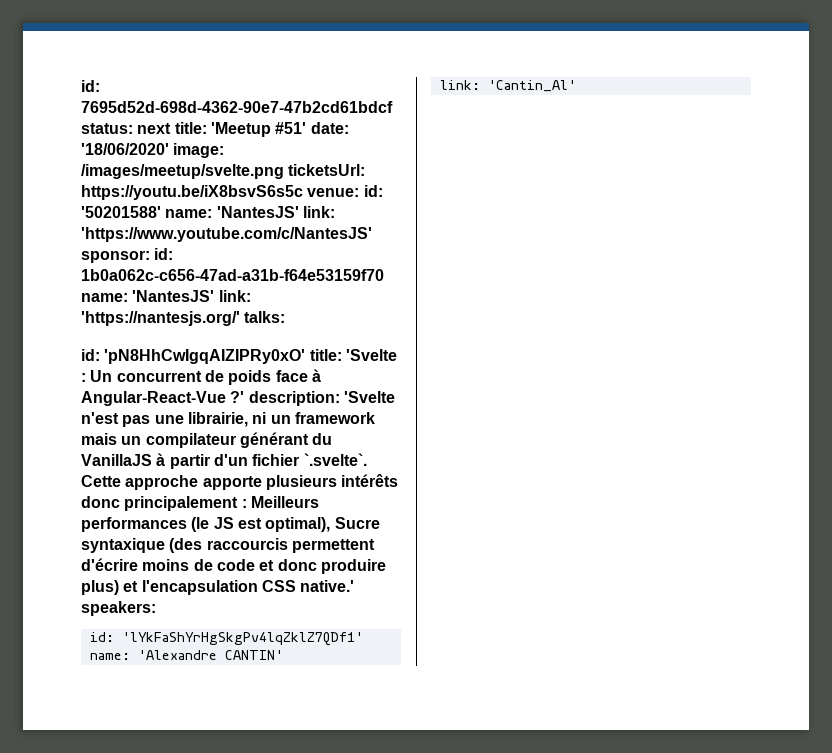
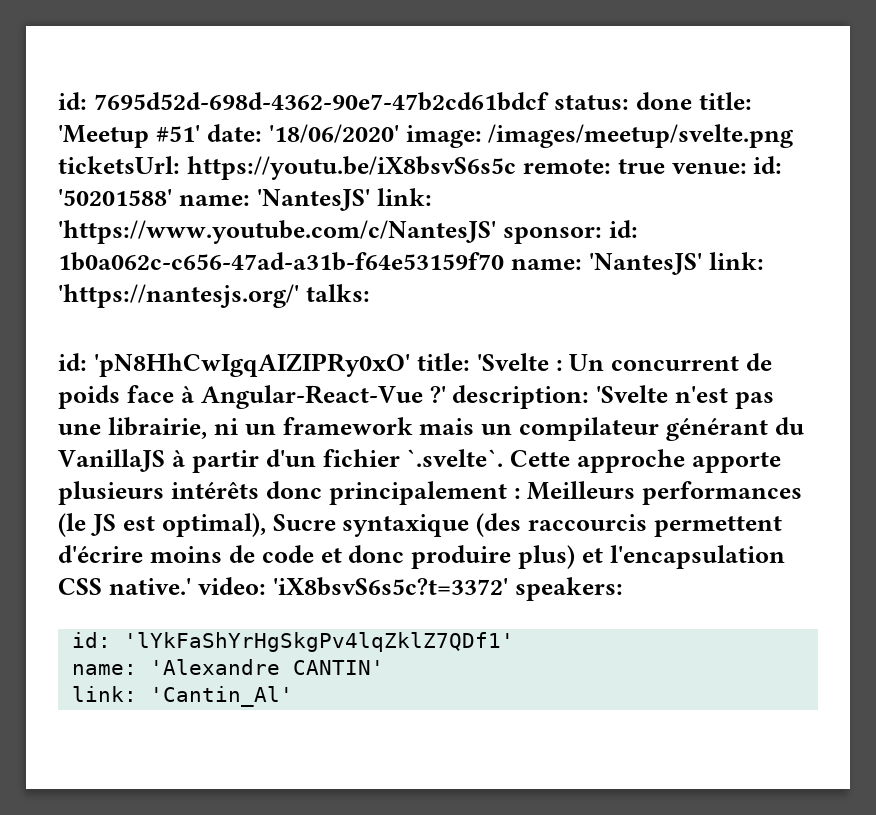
- id: 7695d52d-698d-4362-90e7-47b2cd61bdcf status: next title: 'Meetup #51' date: '18/06/2020' image: /images/meetup/svelte.png ticketsUrl: https://youtu.be/iX8bsvS6s5c venue: id: '50201588' name: 'NantesJS' link: 'https://www.youtube.com/c/NantesJS' sponsor: id: 1b0a062c-c656-47ad-a31b-f64e53159f70 name: 'NantesJS' link: 'https://nantesjs.org/' talks:
+ id: 7695d52d-698d-4362-90e7-47b2cd61bdcf status: done title: 'Meetup #51' date: '18/06/2020' image: /images/meetup/svelte.png ticketsUrl: https://youtu.be/iX8bsvS6s5c remote: true venue: id: '50201588' name: 'NantesJS' link: 'https://www.youtube.com/c/NantesJS' sponsor: id: 1b0a062c-c656-47ad-a31b-f64e53159f70 name: 'NantesJS' link: 'https://nantesjs.org/' talks:
- Meilleurs performances (le JS est optimal), Sucre syntaxique (des raccourcis permettent d'écrire moins de code et donc produire plus) et l'encapsulation CSS native.' speakers:
+ Meilleurs performances (le JS est optimal), Sucre syntaxique (des raccourcis permettent d'écrire moins de code et donc produire plus) et l'encapsulation CSS native.' video: 'iX8bsvS6s5c?t=3372' speakers:

